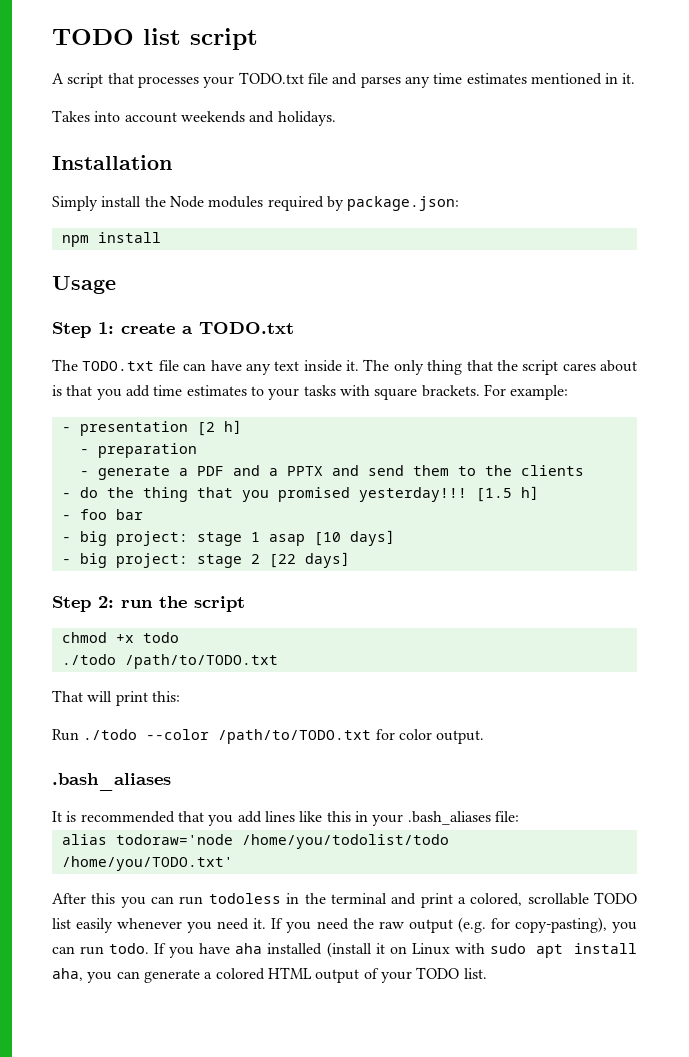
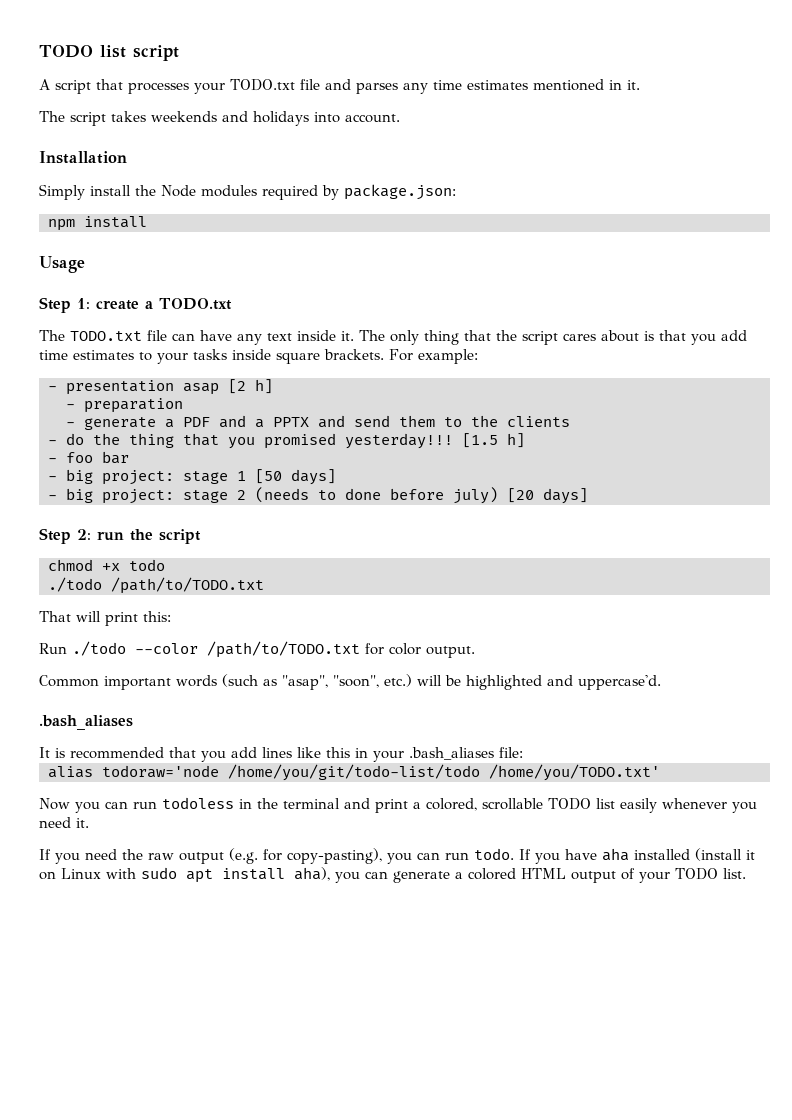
- Takes into account weekends and holidays.
+ The script takes weekends and holidays into account.
- The only thing that the script cares about is that you add time estimates to your tasks with square brackets.
+ The only thing that the script cares about is that you add time estimates to your tasks inside square brackets.
- - presentation [2 h]
+ - presentation asap [2 h]
- - big project: stage 1 asap [10 days]
+ - big project: stage 1 [50 days]
- - big project: stage 2 [22 days]
+ - big project: stage 2 (needs to done before july) [20 days]
+ Common important words (such as "asap", "soon", etc.) will be highlighted and uppercase'd.
- alias todoraw='node /home/you/todolist/todo /home/you/TODO.txt'
+ alias todoraw='node /home/you/git/todo-list/todo /home/you/TODO.txt'
- After this you can run todoless in the terminal and print a colored, scrollable TODO list easily whenever you need it. If you need the raw output (e.g. for copy-pasting), you can run todo.
+ Now you can run todoless in the terminal and print a colored, scrollable TODO list easily whenever you need it.
+ If you need the raw output (e.g. for copy-pasting), you can run todo.
- If you have aha installed (install it on Linux with sudo apt install aha, you can generate a colored HTML output of your TODO list.
+ If you have aha installed (install it on Linux with sudo apt install aha), you can generate a colored HTML output of your TODO list.

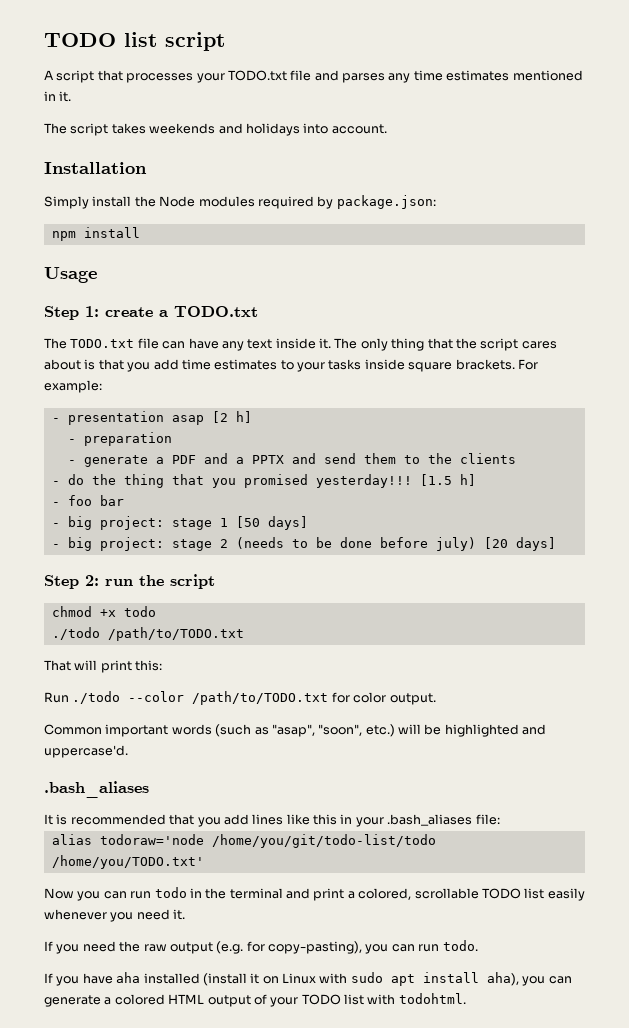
- - big project: stage 2 (needs to done before july) [20 days]
+ - big project: stage 2 (needs to be done before july) [20 days]
- Now you can run todoless in the terminal and print a colored, scrollable TODO list easily whenever you need it.
+ Now you can run todo in the terminal and print a colored, scrollable TODO list easily whenever you need it.
- If you need the raw output (e.g. for copy-pasting), you can run todo. If you have aha installed (install it on Linux with sudo apt install aha), you can generate a colored HTML output of your TODO list.
+ If you need the raw output (e.g. for copy-pasting), you can run todo.
+ If you have aha installed (install it on Linux with sudo apt install aha), you can generate a colored HTML output of your TODO list with todohtml.

